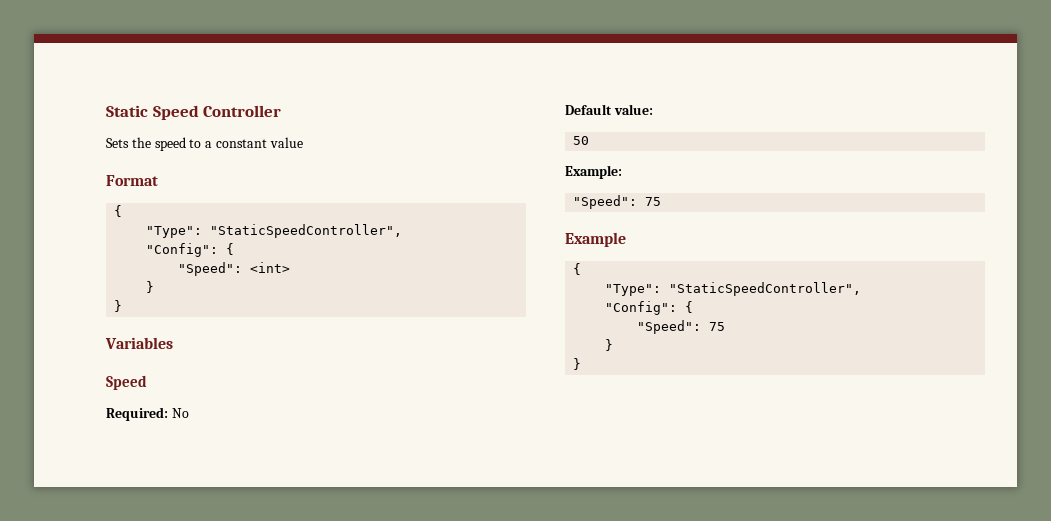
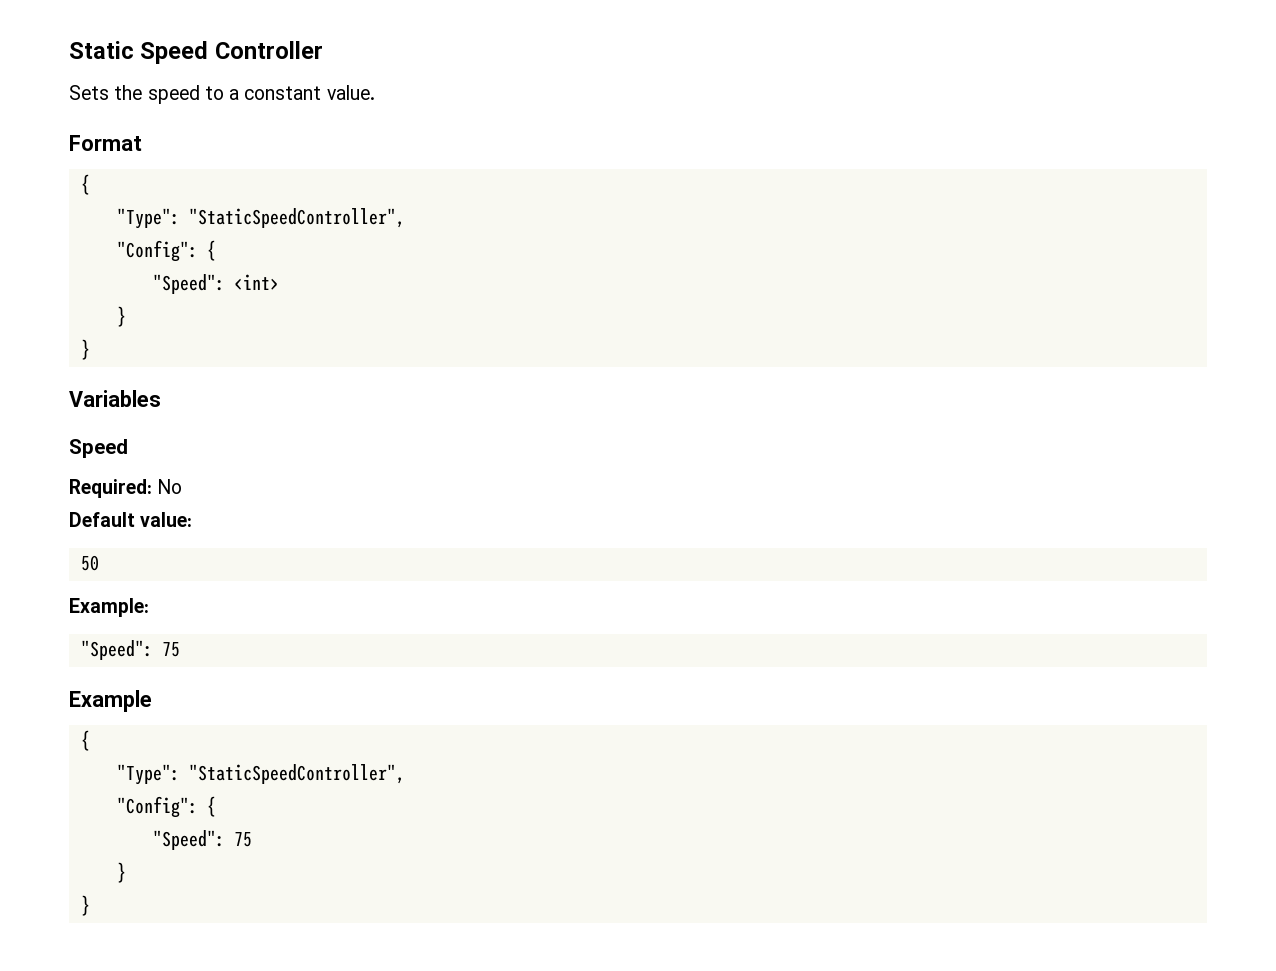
- Sets the speed to a constant value
+ Sets the speed to a constant value.

